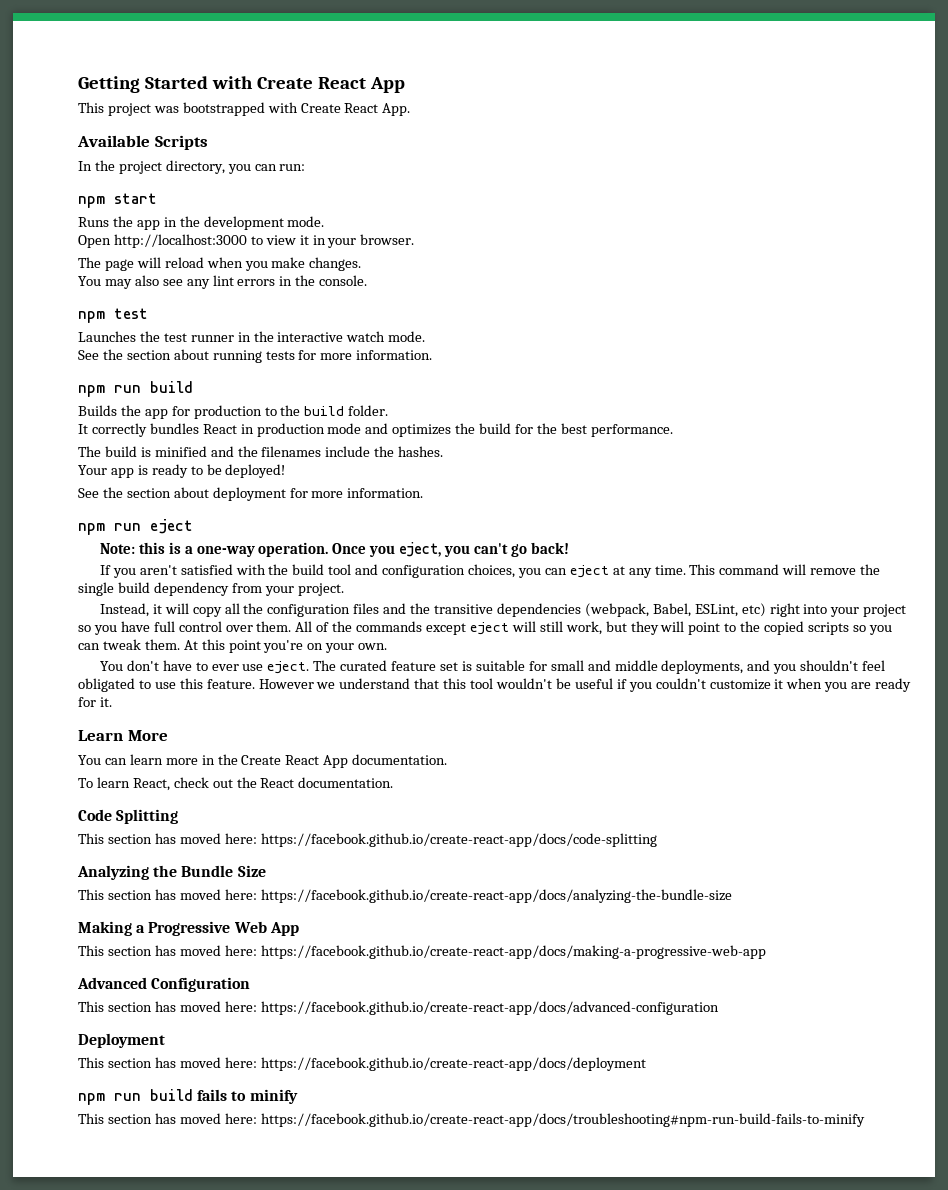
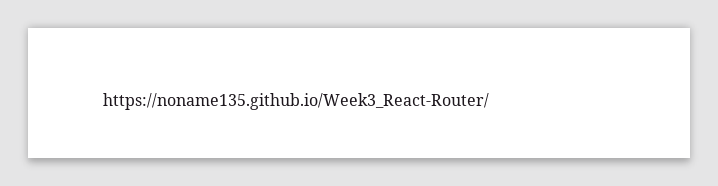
- Getting Started with Create React App
- This project was bootstrapped with Create React App.
- Available Scripts
- In the project directory, you can run:
- npm start
- Runs the app in the development mode.
- Open http://localhost:3000 to view it in your browser.
- The page will reload when you make changes.
- You may also see any lint errors in the console.
- npm test
- Launches the test runner in the interactive watch mode.
- See the section about running tests for more information.
- npm run build
- Builds the app for production to the build folder.
- It correctly bundles React in production mode and optimizes the build for the best performance.
- The build is minified and the filenames include the hashes.
- Your app is ready to be deployed!
- See the section about deployment for more information.
- npm run eject
- Note: this is a one-way operation. Once you eject, you can't go back!
- If you aren't satisfied with the build tool and configuration choices, you can eject at any time. This command will remove the single build dependency from your project.
- Instead, it will copy all the configuration files and the transitive dependencies (webpack, Babel, ESLint, etc) right into your project so you have full control over them. All of the commands except eject will still work, but they will point to the copied scripts so you can tweak them. At this point you're on your own.
- You don't have to ever use eject. The curated feature set is suitable for small and middle deployments, and you shouldn't feel obligated to use this feature. However we understand that this tool wouldn't be useful if you couldn't customize it when you are ready for it.
- Learn More
- You can learn more in the Create React App documentation.
- To learn React, check out the React documentation.
- Code Splitting
- This section has moved here: https://facebook.github.io/create-react-app/docs/code-splitting
- Analyzing the Bundle Size
- This section has moved here: https://facebook.github.io/create-react-app/docs/analyzing-the-bundle-size
- Making a Progressive Web App
- This section has moved here: https://facebook.github.io/create-react-app/docs/making-a-progressive-web-app
- Advanced Configuration
- This section has moved here: https://facebook.github.io/create-react-app/docs/advanced-configuration
- Deployment
- This section has moved here: https://facebook.github.io/create-react-app/docs/deployment
- npm run build fails to minify
- This section has moved here: https://facebook.github.io/create-react-app/docs/troubleshooting#npm-run-build-fails-to-minify
+ https://noname135.github.io/Week3_React-Router/

